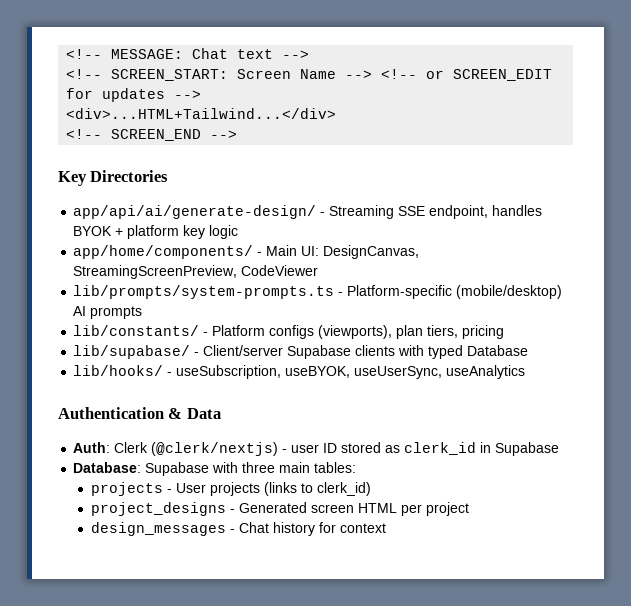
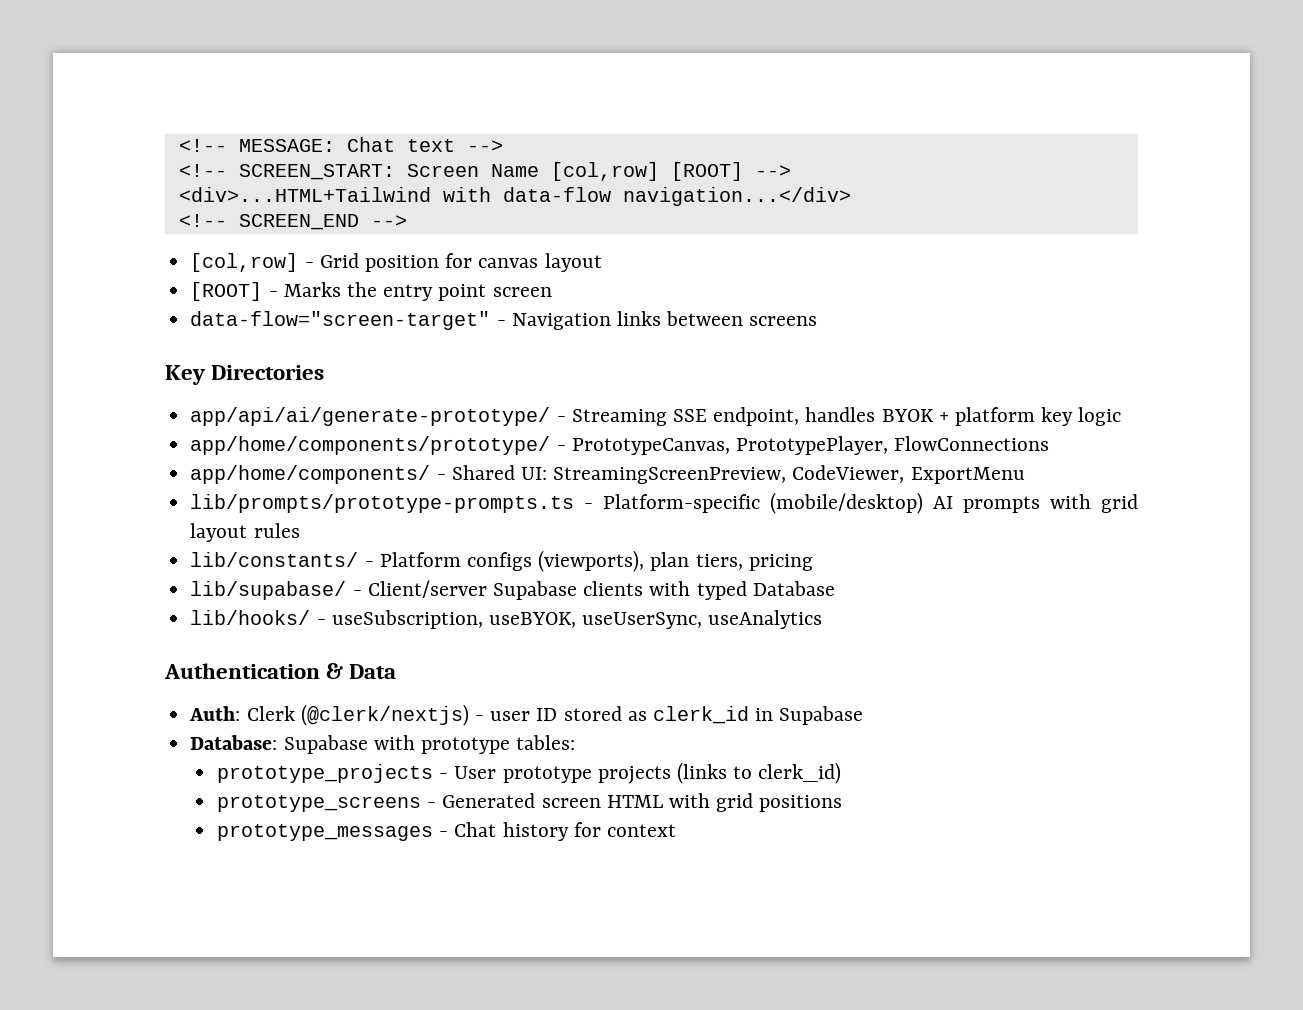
- <!-- SCREEN_START: Screen Name --> <!-- or SCREEN_EDIT for updates -->
- <div>...HTML+Tailwind...</div>
+ <!-- SCREEN_START: Screen Name [col,row] [ROOT] -->
+ <div>...HTML+Tailwind with data-flow navigation...</div>
  <!-- SCREEN_END -->
+ [col,row] - Grid position for canvas layout
+ [ROOT] - Marks the entry point screen
+ data-flow="screen-target" - Navigation links between screens
- app/api/ai/generate-design/ - Streaming SSE endpoint, handles BYOK + platform key logic
+ app/api/ai/generate-prototype/ - Streaming SSE endpoint, handles BYOK + platform key logic
- app/home/components/ - Main UI: DesignCanvas, StreamingScreenPreview, CodeViewer
- lib/prompts/system-prompts.ts - Platform-specific (mobile/desktop) AI prompts
+ app/home/components/prototype/ - PrototypeCanvas, PrototypePlayer, FlowConnections
+ app/home/components/ - Shared UI: StreamingScreenPreview, CodeViewer, ExportMenu
+ lib/prompts/prototype-prompts.ts - Platform-specific (mobile/desktop) AI prompts with grid layout rules
- Database: Supabase with three main tables:
+ Database: Supabase with prototype tables:
- projects - User projects (links to clerk_id)
+ prototype_projects - User prototype projects (links to clerk_id)
- project_designs - Generated screen HTML per project
- design_messages - Chat history for context
+ prototype_screens - Generated screen HTML with grid positions
+ prototype_messages - Chat history for context

